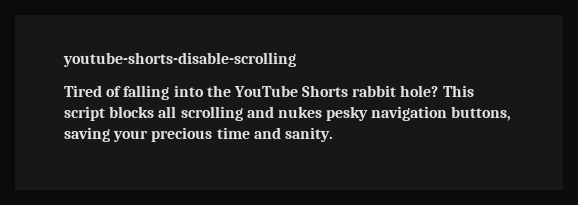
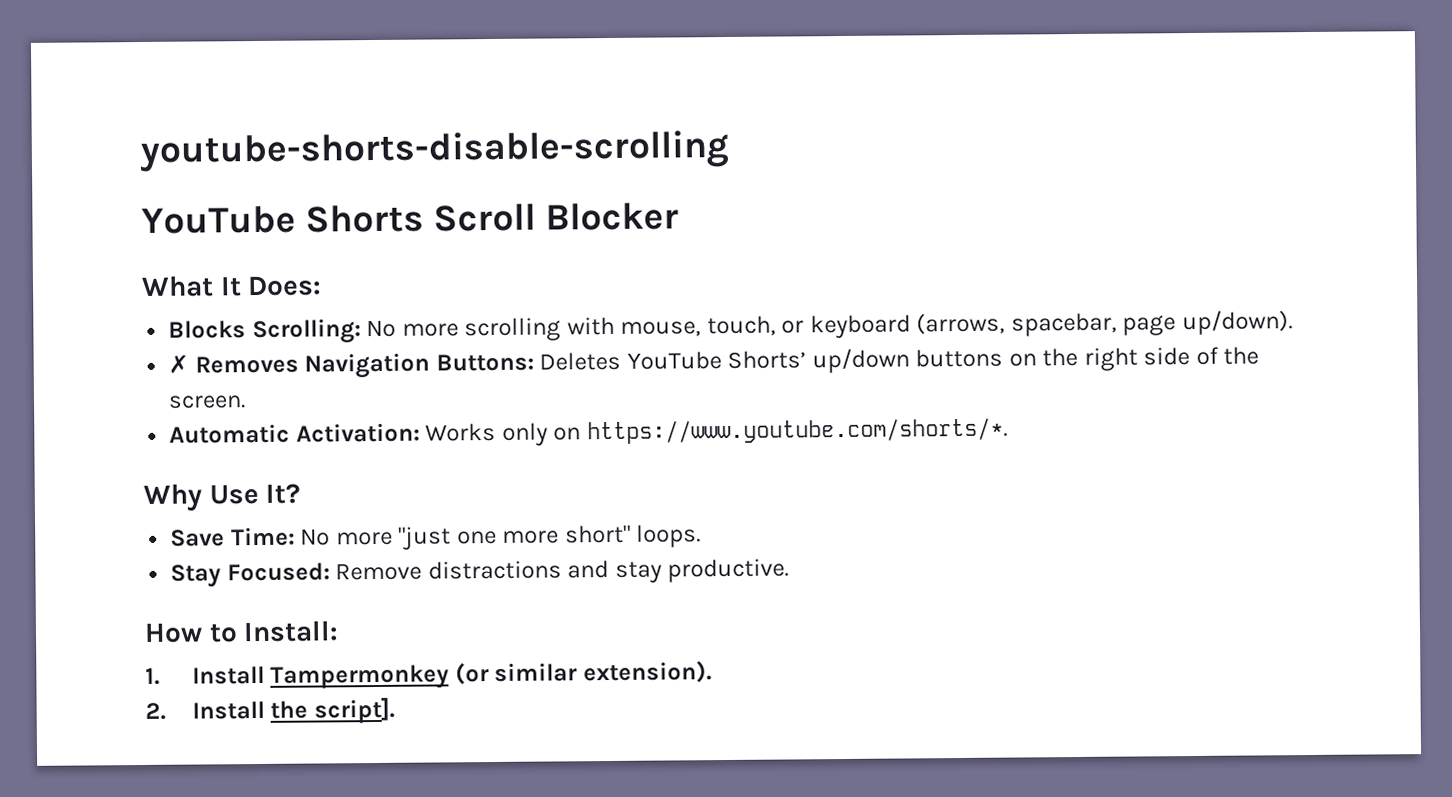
- Tired of falling into the YouTube Shorts rabbit hole? This script blocks all scrolling and nukes pesky navigation buttons, saving your precious time and sanity.
+ YouTube Shorts Scroll Blocker
+ What It Does:
+ Blocks Scrolling: No more scrolling with mouse, touch, or keyboard (arrows, spacebar, page up/down).
+ ✗ Removes Navigation Buttons: Deletes YouTube Shorts’ up/down buttons on the right side of the screen.
+ Automatic Activation: Works only on https://www.youtube.com/shorts/*.
+ Why Use It?
+ Save Time: No more "just one more short" loops.
+ Stay Focused: Remove distractions and stay productive.
+ How to Install:
+ 1. Install Tampermonkey (or similar extension).
+ 2. Install the script].

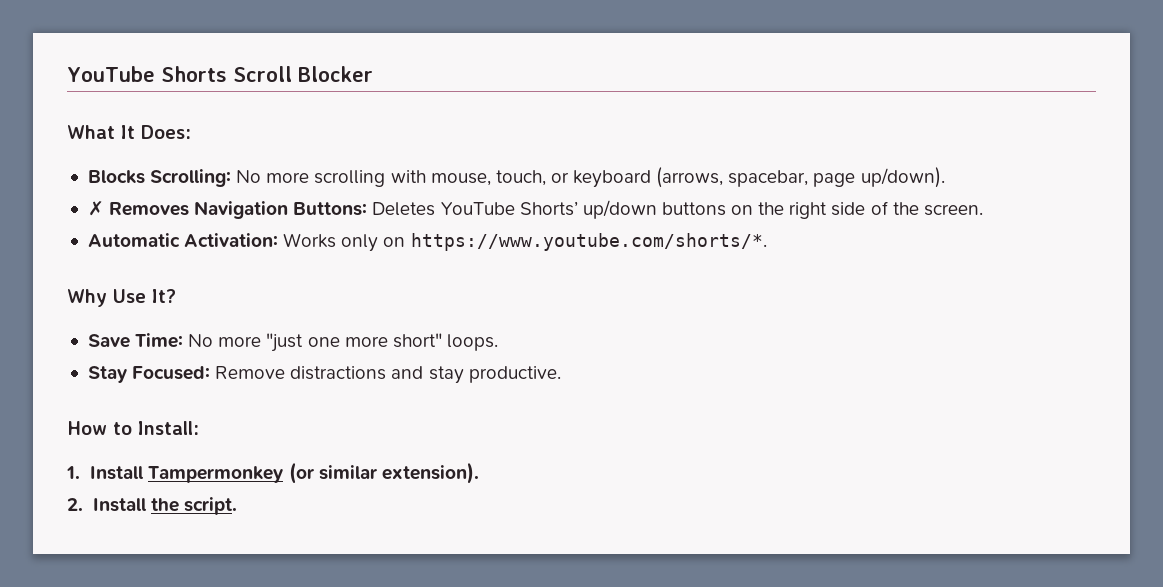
- youtube-shorts-disable-scrolling
- 2. Install the script].
+ 2. Install the script.

